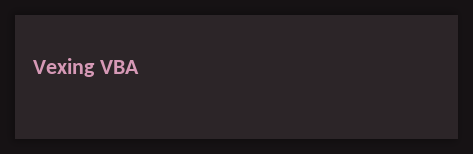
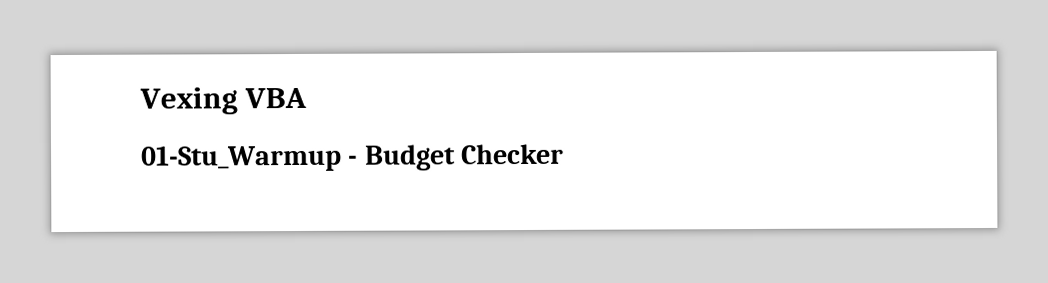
+ 01-Stu_Warmup - Budget Checker

